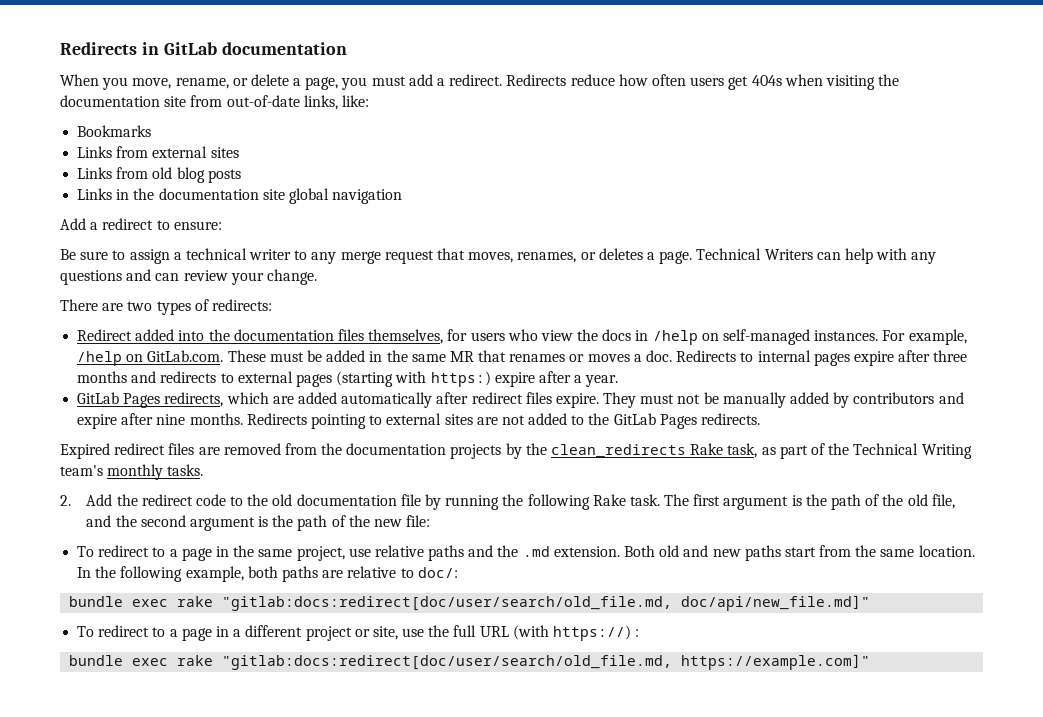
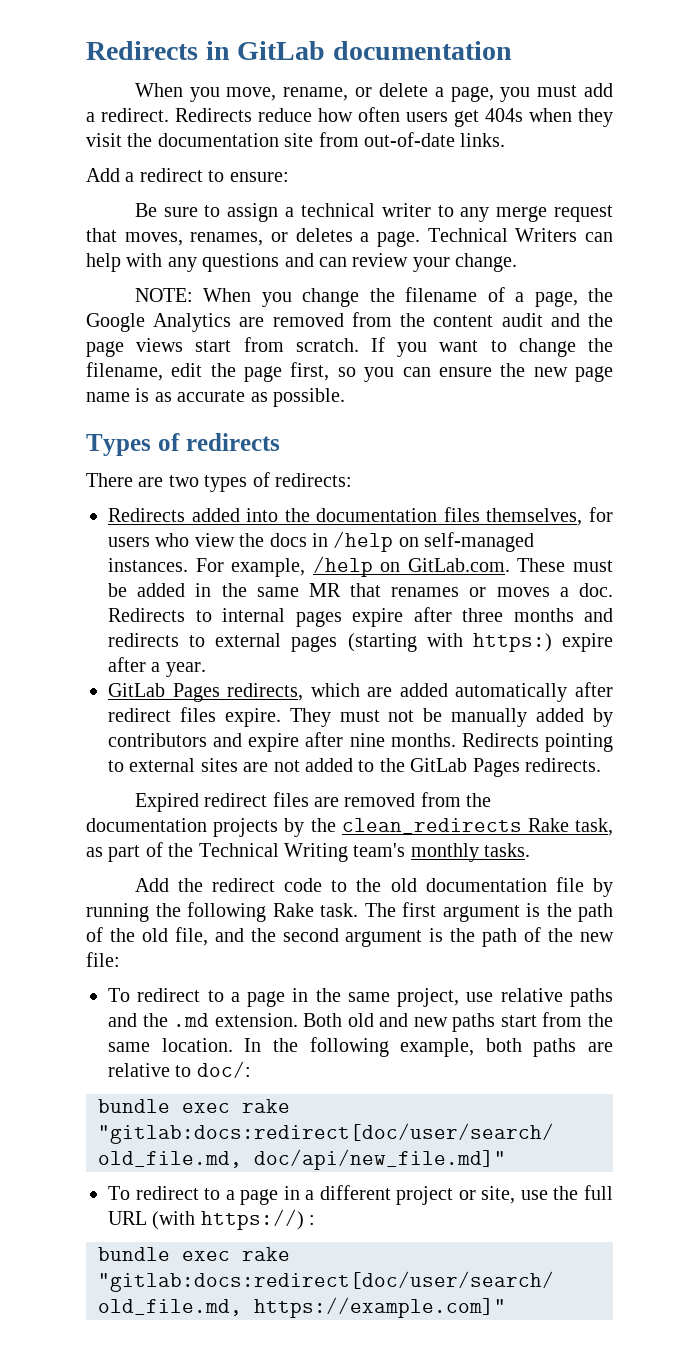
- Redirects reduce how often users get 404s when visiting the documentation site from out-of-date links, like:
- Bookmarks
- Links from external sites
- Links from old blog posts
- Links in the documentation site global navigation
+ Redirects reduce how often users get 404s when they visit the documentation site from out-of-date links.
+ NOTE: When you change the filename of a page, the Google Analytics are removed from the content audit and the page views start from scratch. If you want to change the filename, edit the page first, so you can ensure the new page name is as accurate as possible.
+ Types of redirects
- Redirect added into the documentation files themselves, for users who view the docs in /help on self-managed instances.
+ Redirects added into the documentation files themselves, for users who view the docs in /help on self-managed instances.
- 2. Add the redirect code to the old documentation file by running the following Rake task.
+ Add the redirect code to the old documentation file by running the following Rake task.

